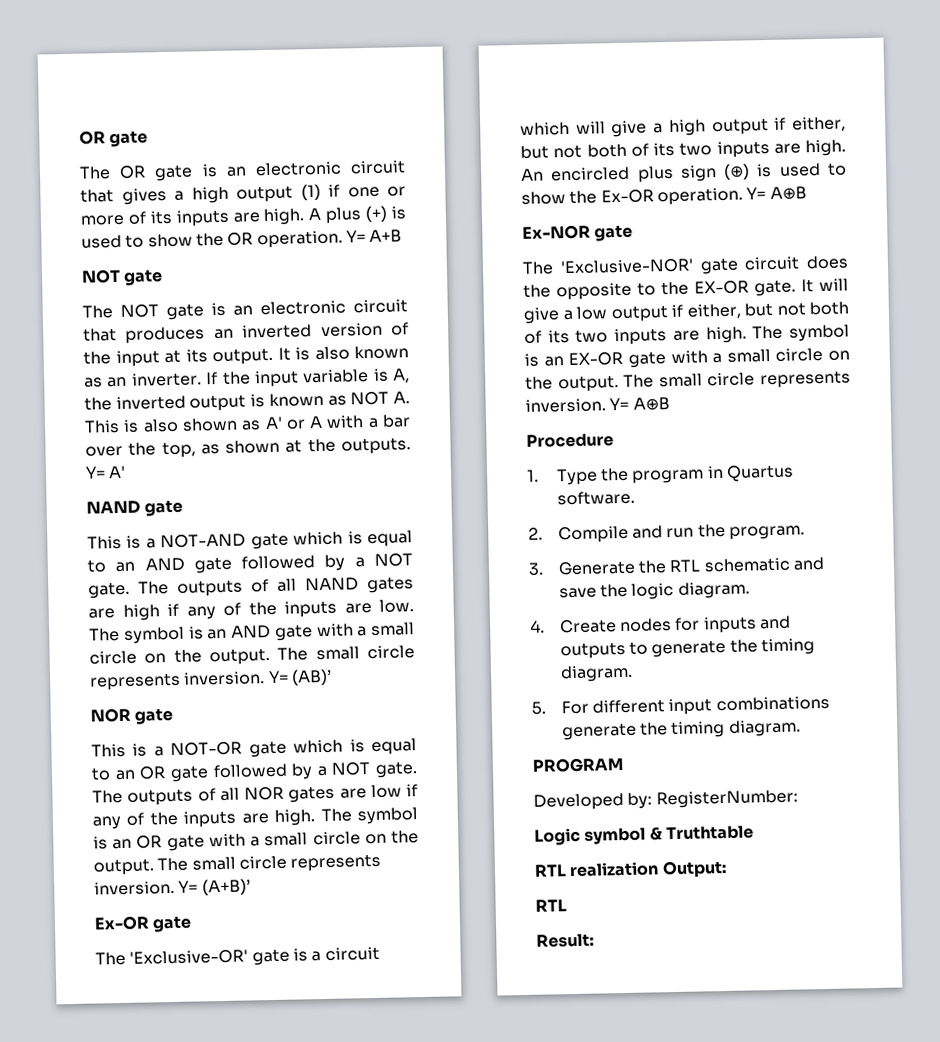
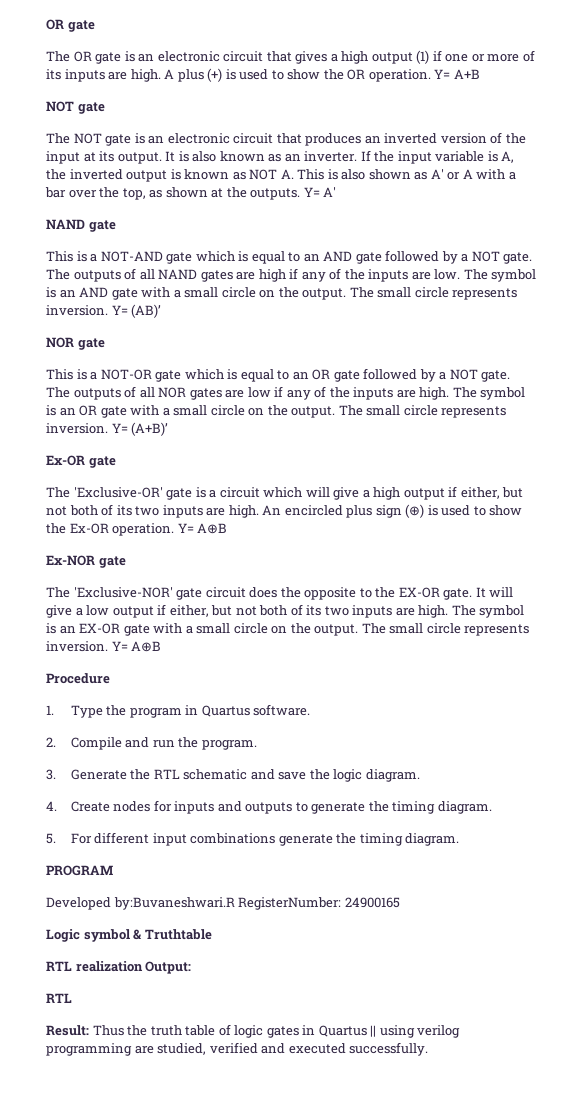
- Developed by: RegisterNumber:
+ Developed by:Buvaneshwari.R RegisterNumber: 24900165
- Result:
+ Result: Thus the truth table of logic gates in Quartus || using verilog programming are studied, verified and executed successfully.

